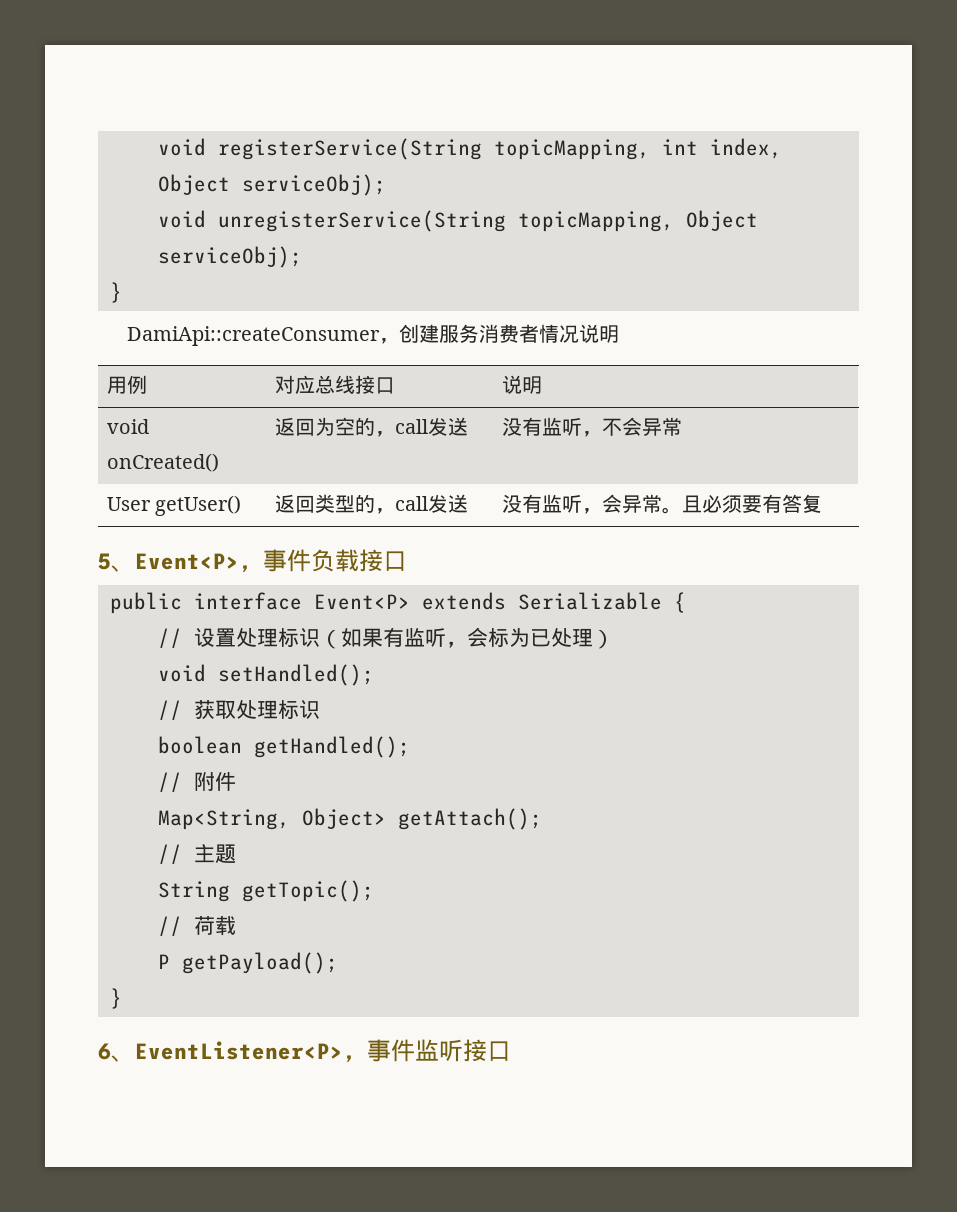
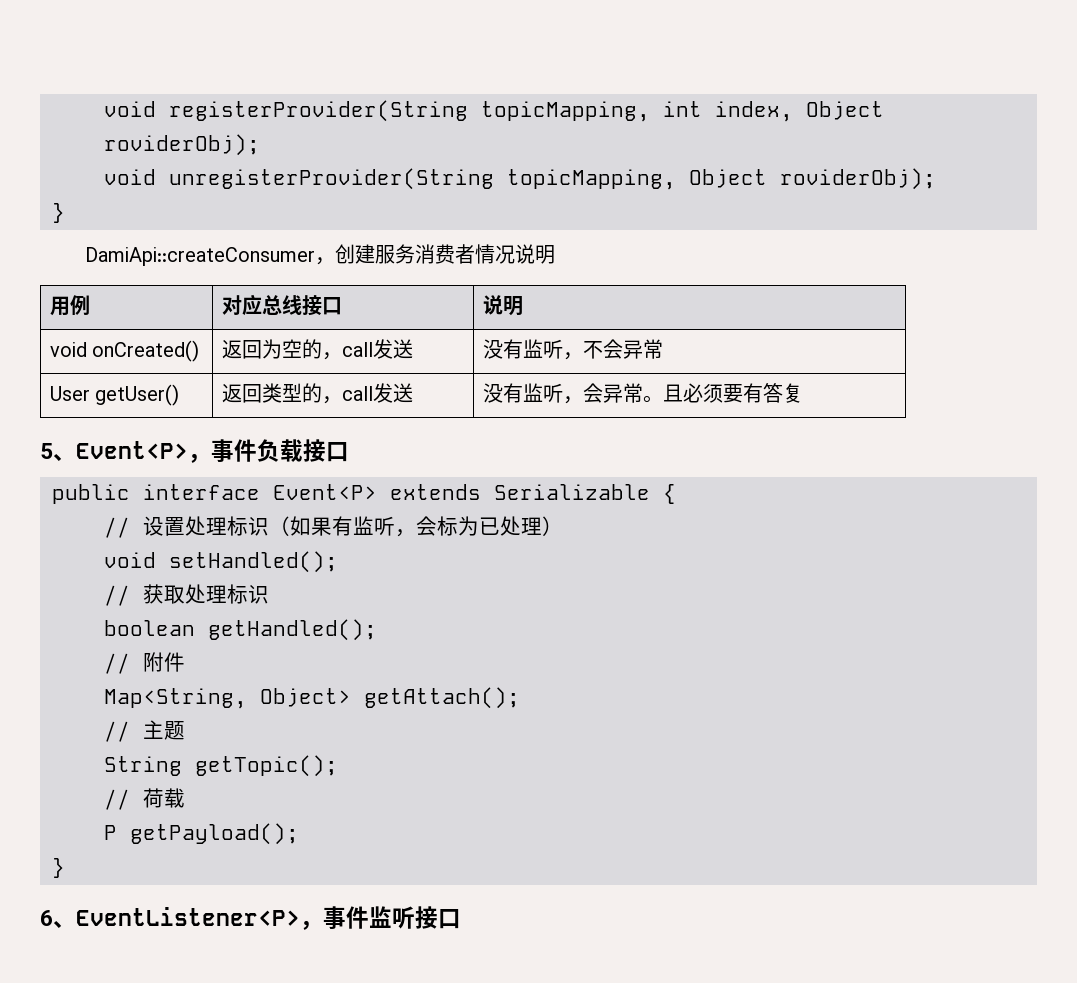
- void registerService(String topicMapping, int index, Object serviceObj);
- void unregisterService(String topicMapping, Object serviceObj);
+ void registerProvider(String topicMapping, int index, Object roviderObj);
+ void unregisterProvider(String topicMapping, Object roviderObj);

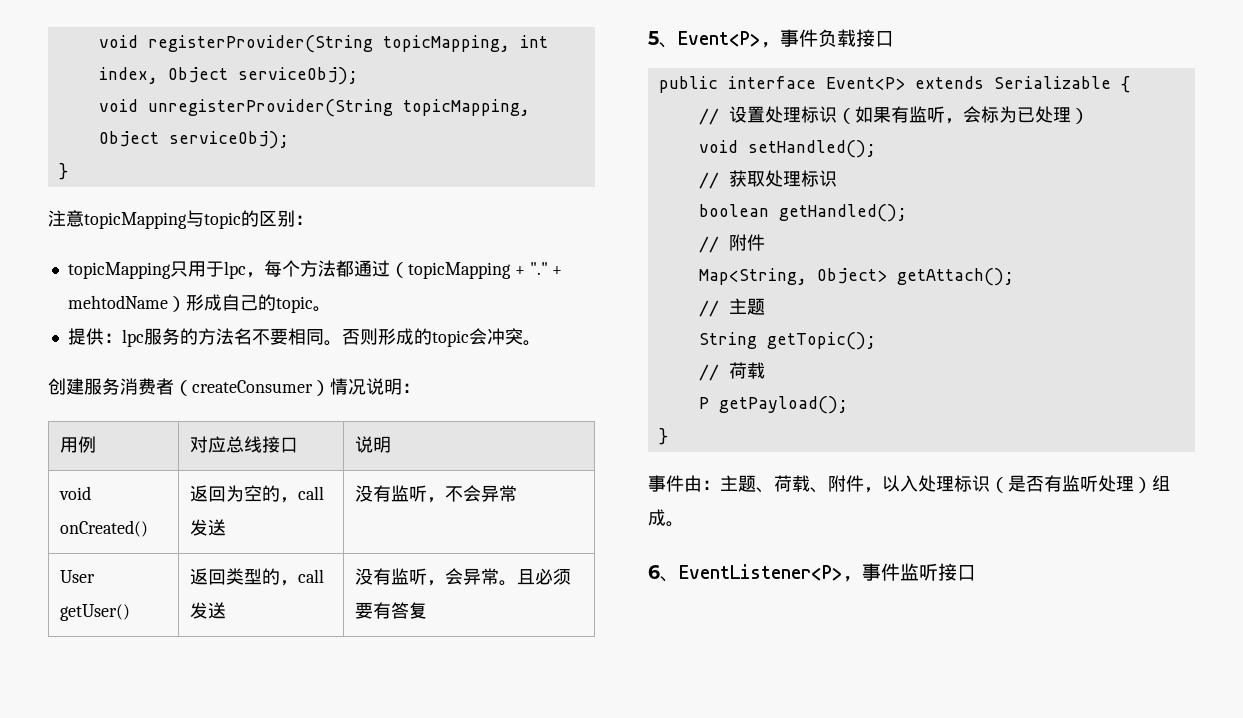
- void registerProvider(String topicMapping, int index, Object roviderObj);
+ void registerProvider(String topicMapping, int index, Object serviceObj);
- void unregisterProvider(String topicMapping, Object roviderObj);
+ void unregisterProvider(String topicMapping, Object serviceObj);
  }
- DamiApi::createConsumer，创建服务消费者情况说明
+ 注意topicMapping与topic的区别：
+ topicMapping只用于lpc，每个方法都通过（topicMapping + "." + mehtodName）形成自己的topic。
+ 提供：lpc服务的方法名不要相同。否则形成的topic会冲突。
+ 创建服务消费者（createConsumer）情况说明：
+ 事件由：主题、荷载、附件，以入处理标识（是否有监听处理）组成。

